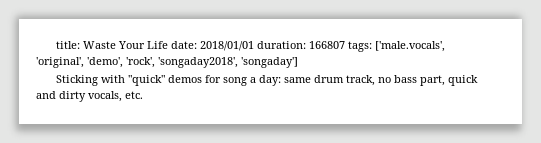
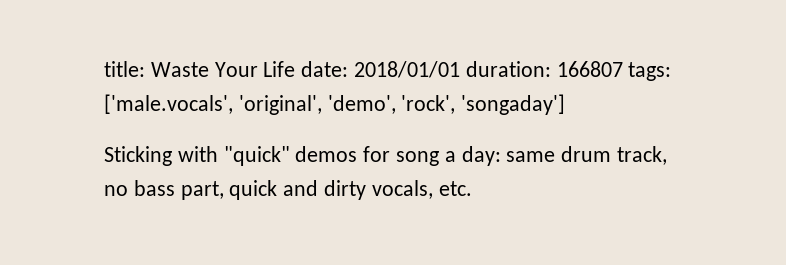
- title: Waste Your Life date: 2018/01/01 duration: 166807 tags: ['male.vocals', 'original', 'demo', 'rock', 'songaday2018', 'songaday']
+ title: Waste Your Life date: 2018/01/01 duration: 166807 tags: ['male.vocals', 'original', 'demo', 'rock', 'songaday']

